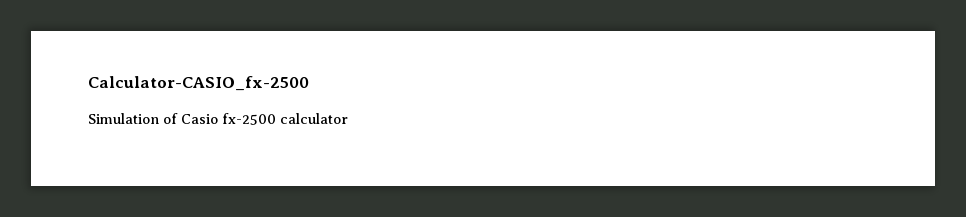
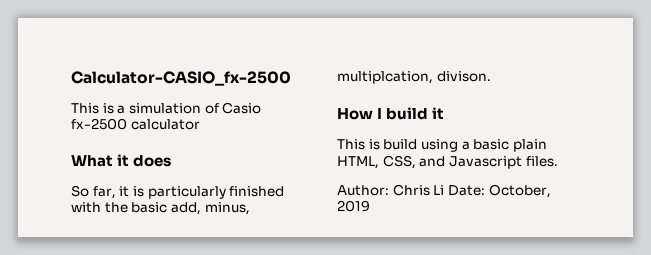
- Simulation of Casio fx-2500 calculator
+ This is a simulation of Casio fx-2500 calculator
+ What it does
+ So far, it is particularly finished with the basic add, minus, multiplcation, divison.
+ How I build it
+ This is build using a basic plain HTML, CSS, and Javascript files.
+ Author: Chris Li Date: October, 2019

